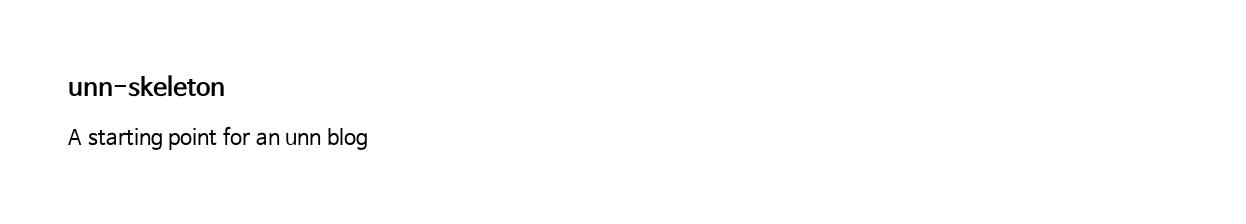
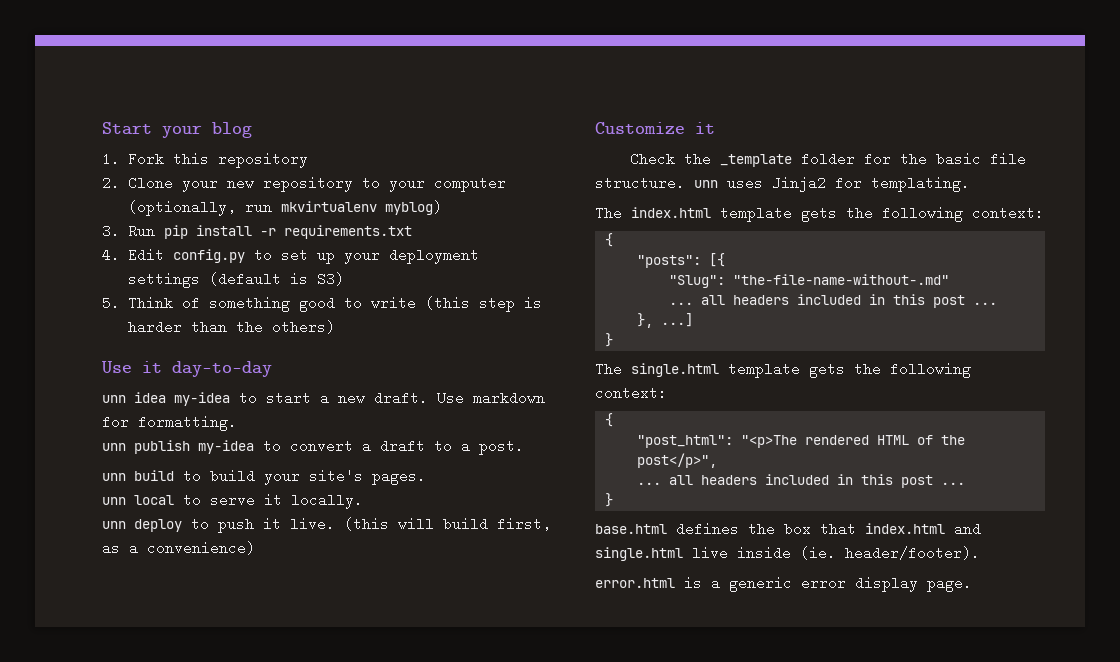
- unn-skeleton
- A starting point for an unn blog
+ Start your blog
+ 1. Fork this repository
+ 2. Clone your new repository to your computer (optionally, run mkvirtualenv myblog)
+ 3. Run pip install -r requirements.txt
+ 4. Edit config.py to set up your deployment settings (default is S3)
+ 5. Think of something good to write (this step is harder than the others)
+ Use it day-to-day
+ unn idea my-idea to start a new draft. Use markdown for formatting.
+ unn publish my-idea to convert a draft to a post.
+ unn build to build your site's pages.
+ unn local to serve it locally.
+ unn deploy to push it live. (this will build first, as a convenience)
+ Customize it
+ Check the _template folder for the basic file structure. unn uses Jinja2 for templating.
+ The index.html template gets the following context:
+ {
+ "posts": [{
+ "Slug": "the-file-name-without-.md"
+ ... all headers included in this post ...
+ }, ...]
+ }
+ The single.html template gets the following context:
+ {
+ "post_html": "<p>The rendered HTML of the post</p>",
+ ... all headers included in this post ...
+ }
+ base.html defines the box that index.html and single.html live inside (ie. header/footer).
+ error.html is a generic error display page.

